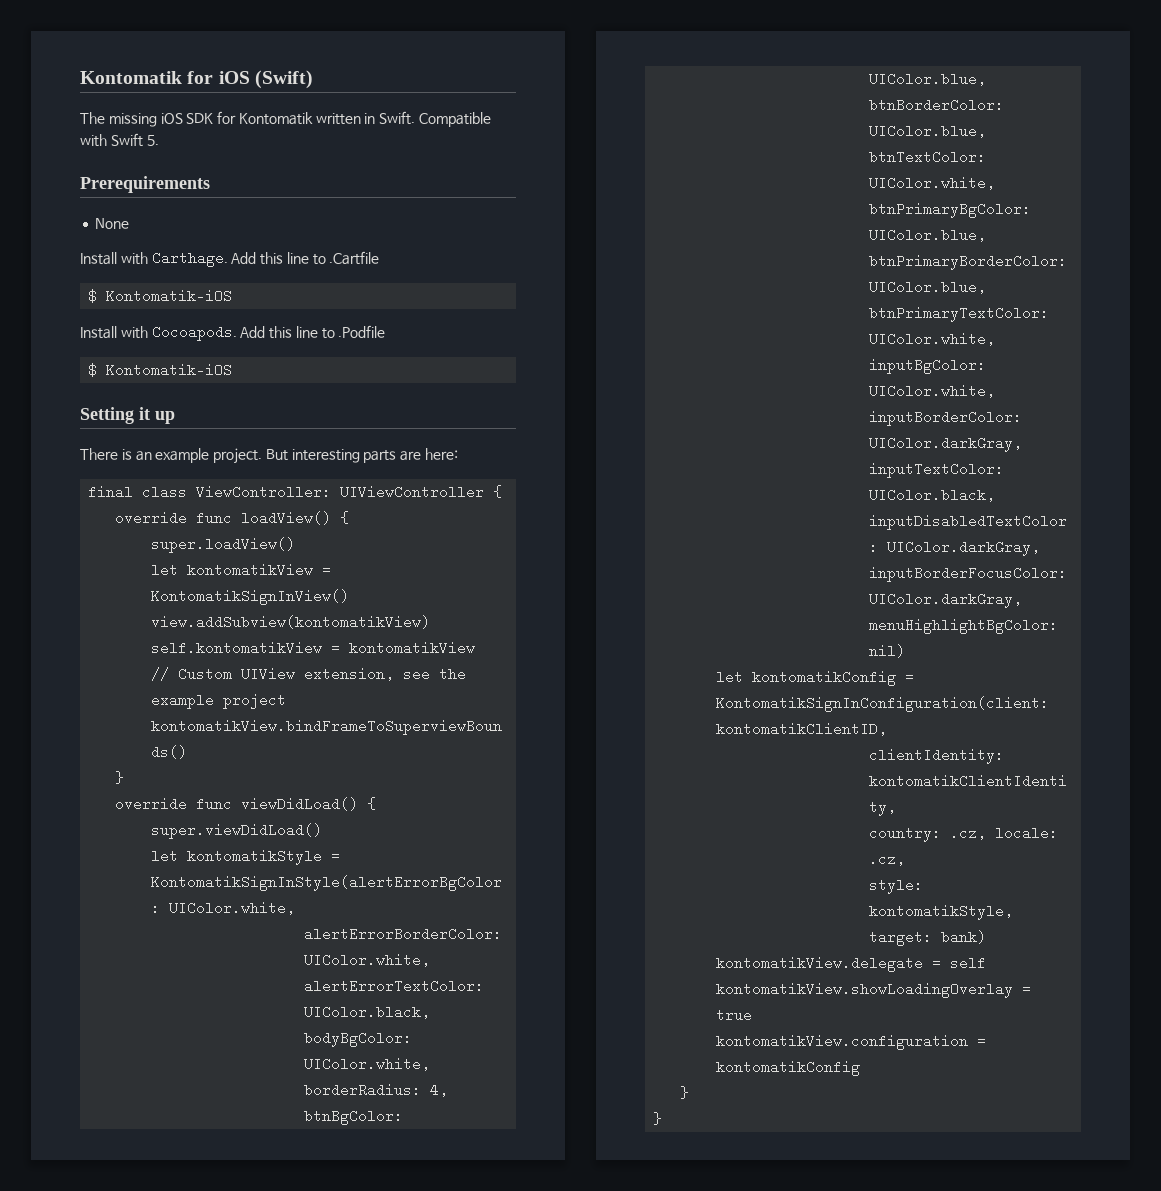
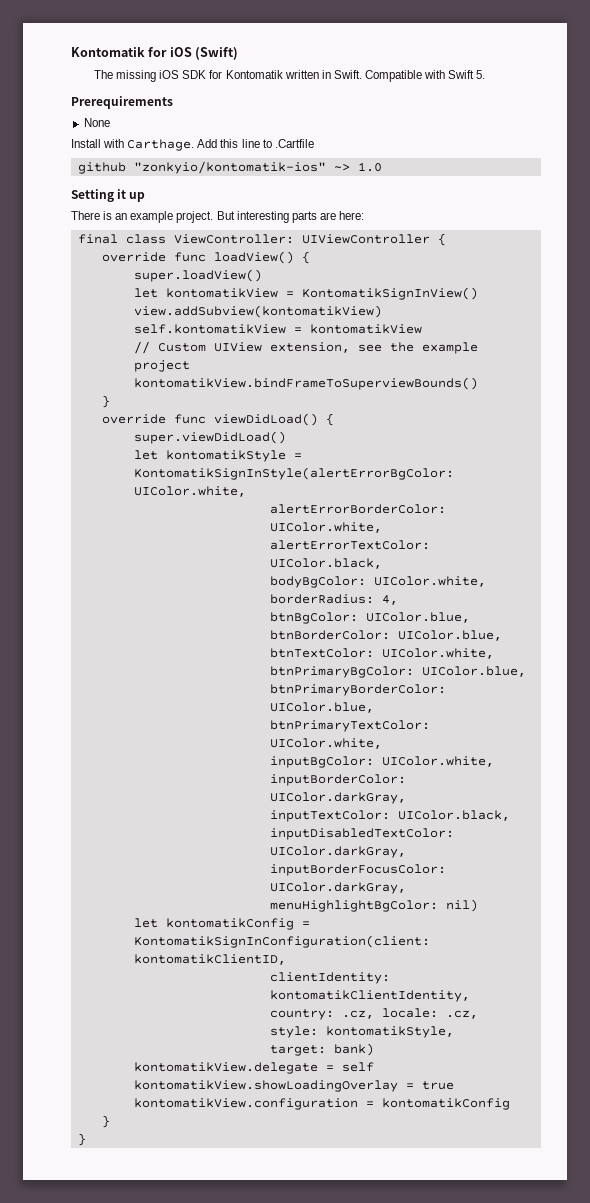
  Add this line to .Cartfile
- $ Kontomatik-iOS
- Install with Cocoapods. Add this line to .Podfile
- $ Kontomatik-iOS
+ github "zonkyio/kontomatik-ios" ~> 1.0

